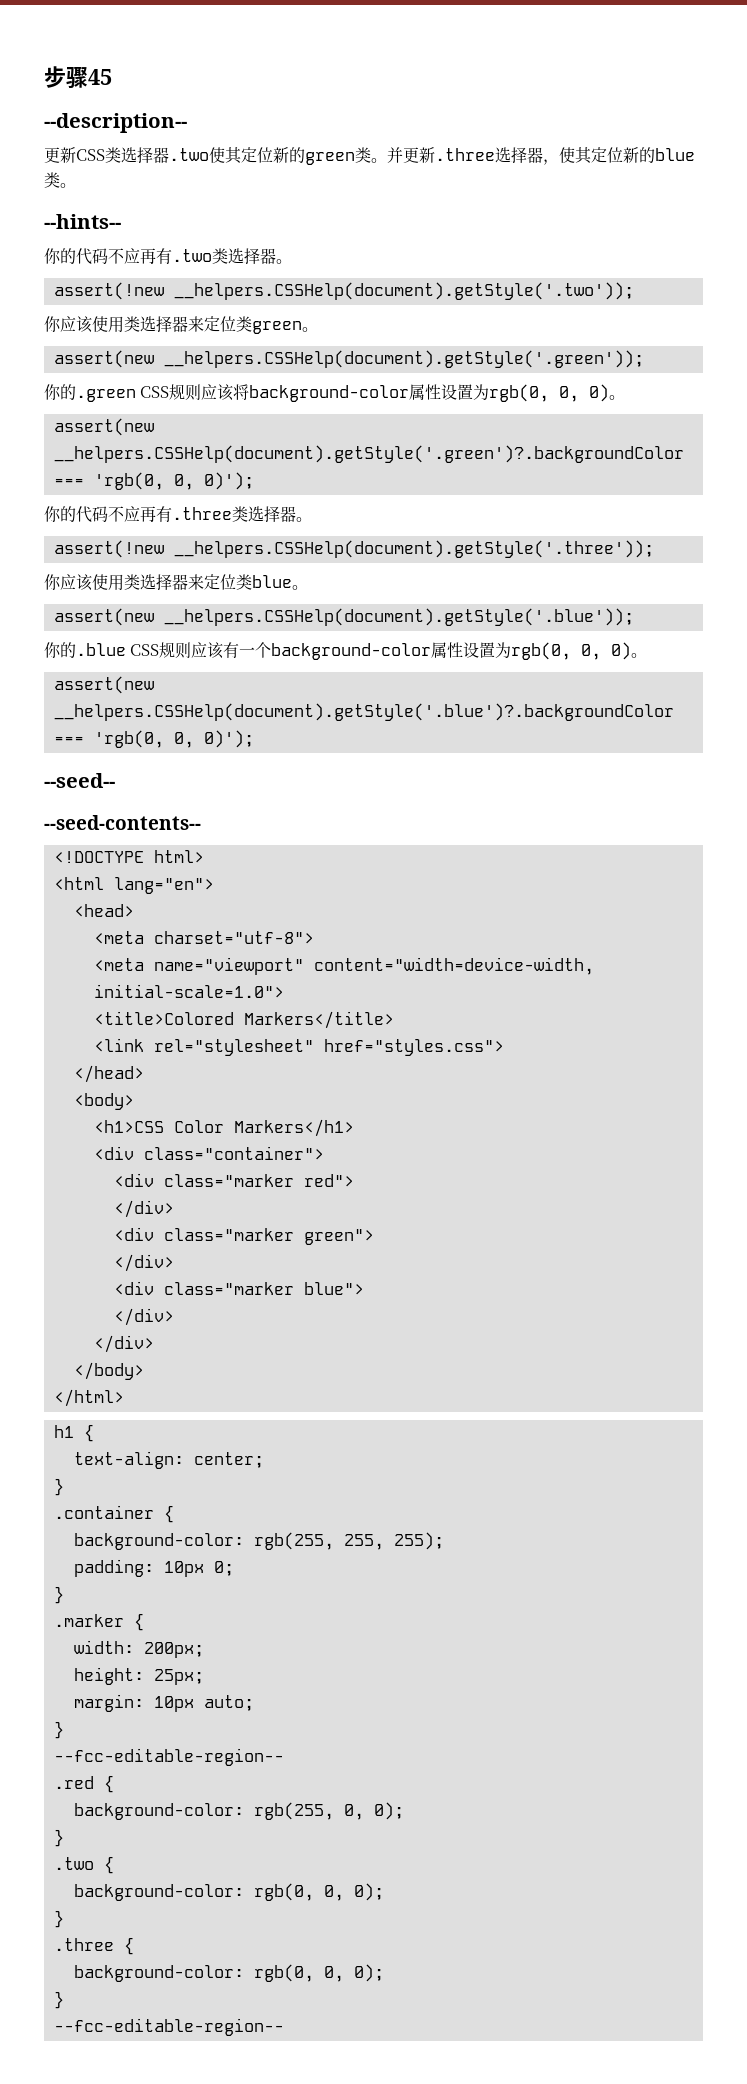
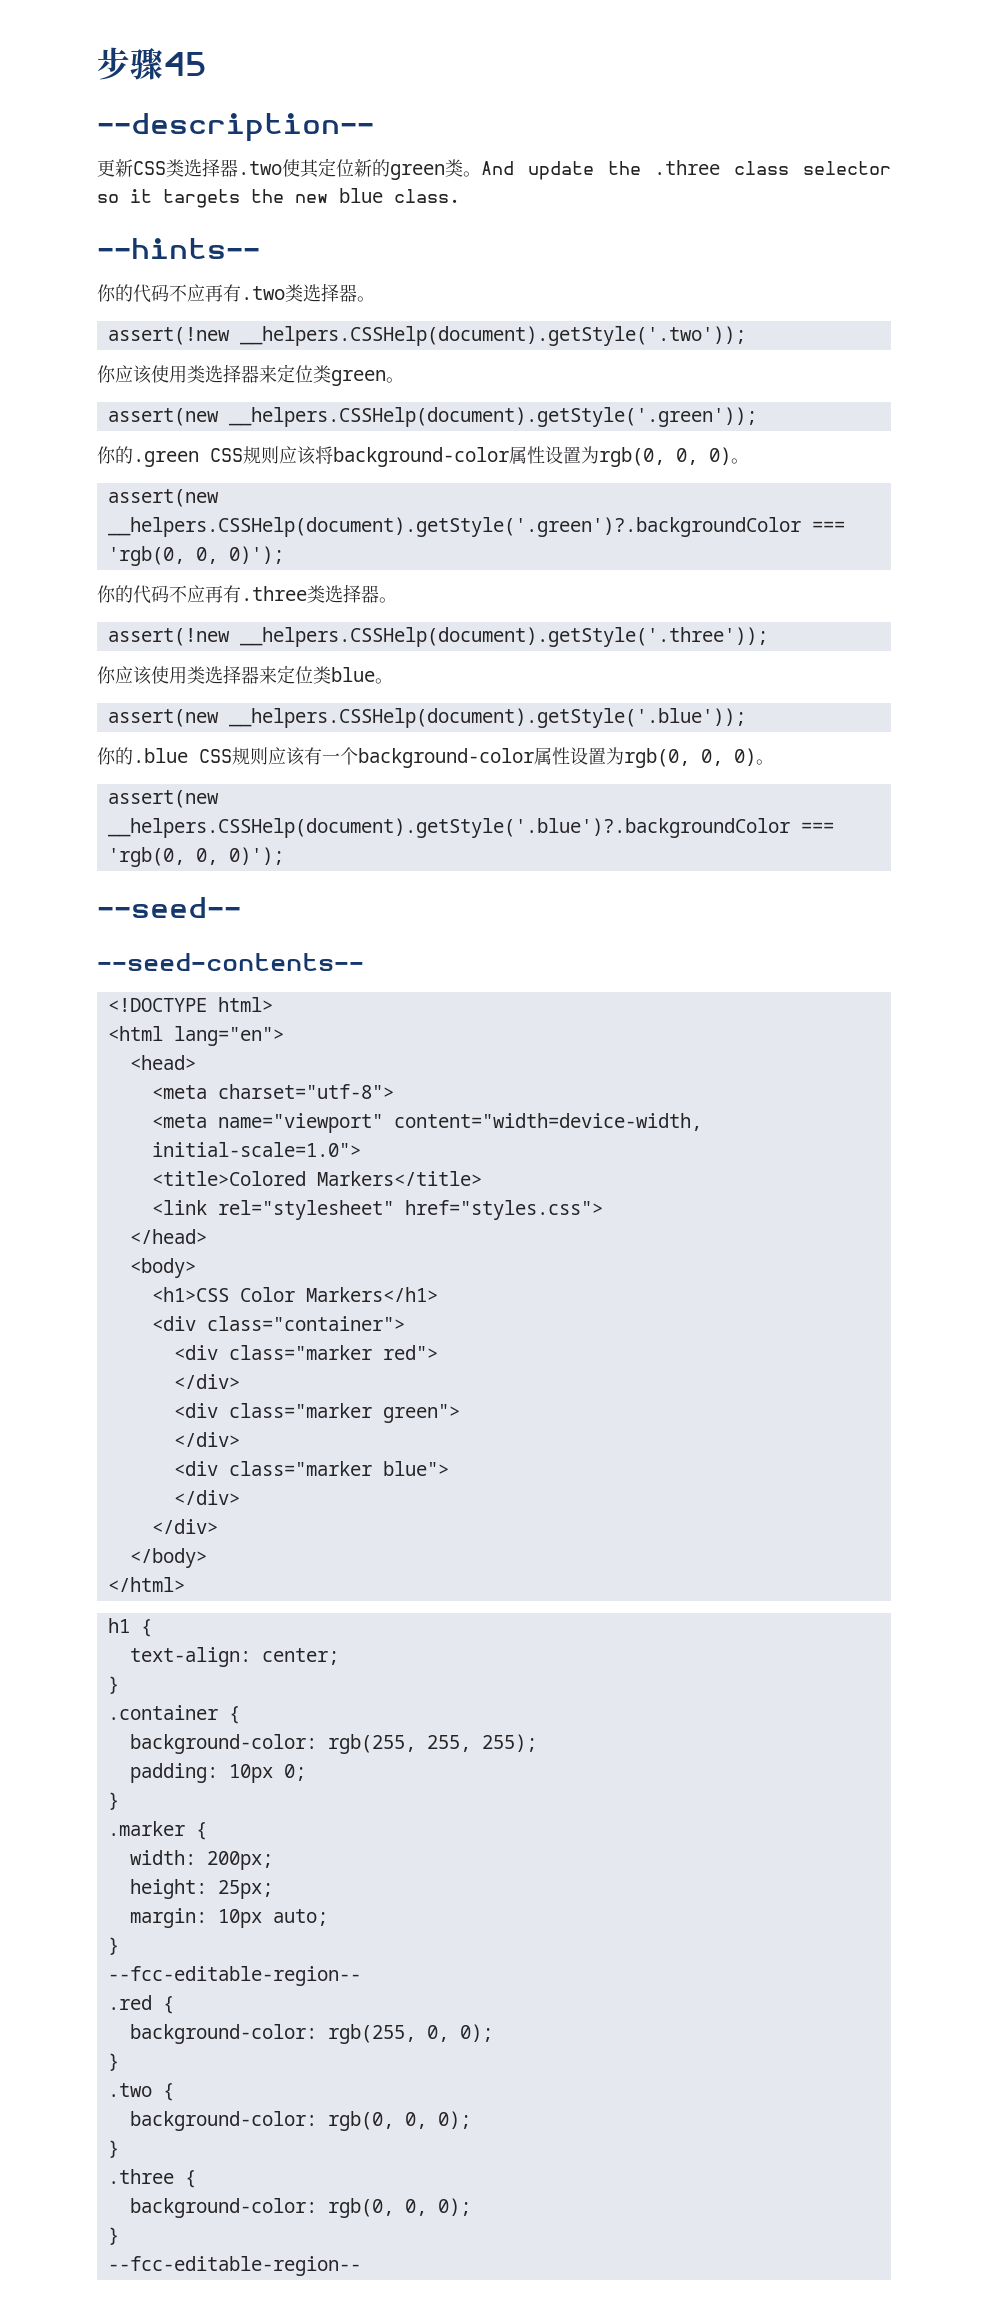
- 并更新.three选择器，使其定位新的blue类。
+ And update the .three class selector so it targets the new blue class.

